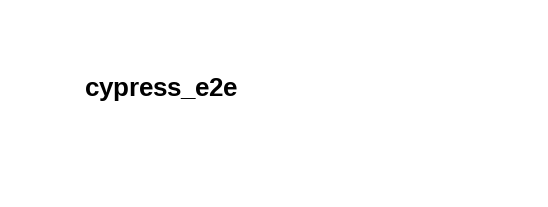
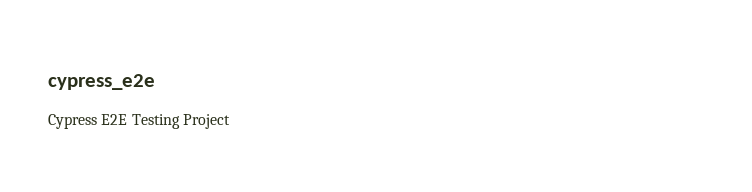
+ Cypress E2E Testing Project

